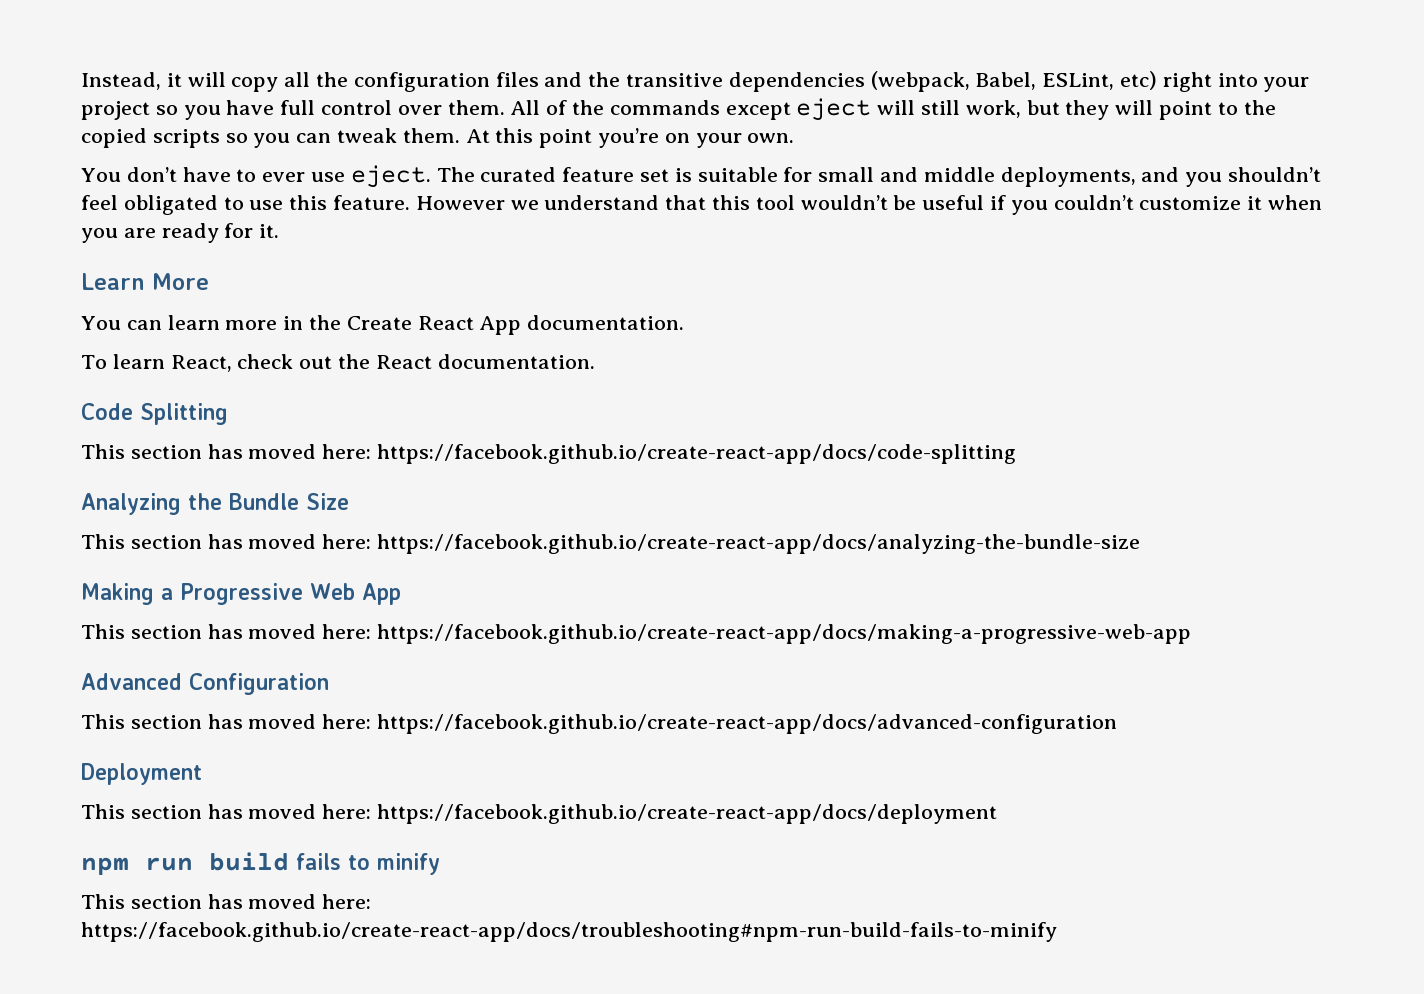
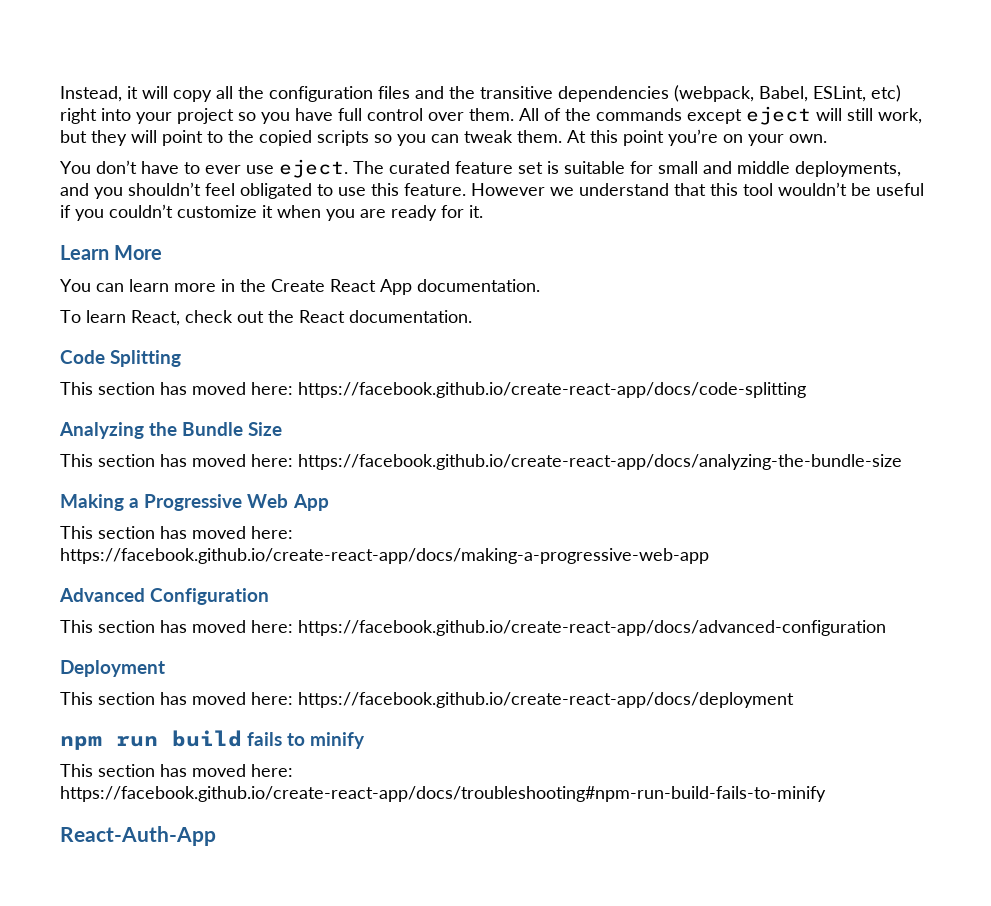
+ React-Auth-App

